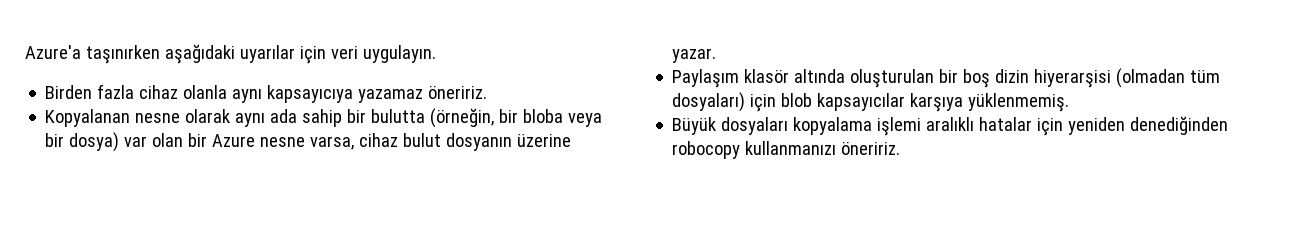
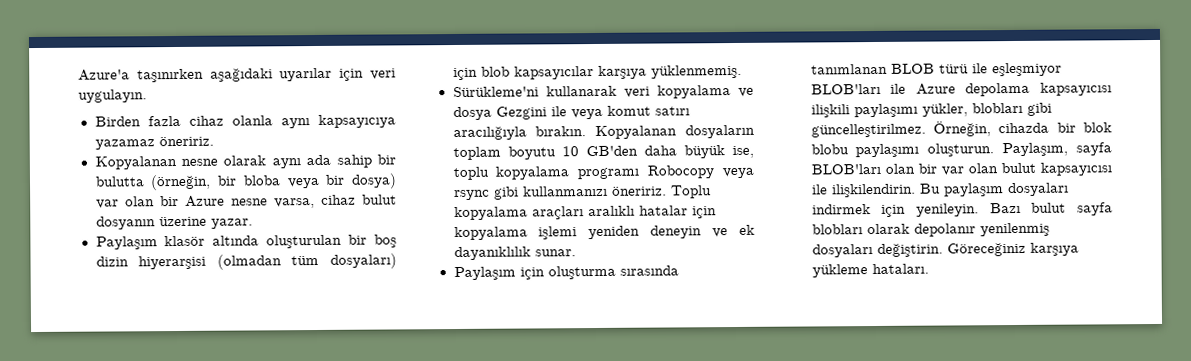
- Büyük dosyaları kopyalama işlemi aralıklı hatalar için yeniden denediğinden robocopy kullanmanızı öneririz.
+ Sürükleme'ni kullanarak veri kopyalama ve dosya Gezgini ile veya komut satırı aracılığıyla bırakın. Kopyalanan dosyaların toplam boyutu 10 GB'den daha büyük ise, toplu kopyalama programı Robocopy veya rsync gibi kullanmanızı öneririz. Toplu kopyalama araçları aralıklı hatalar için kopyalama işlemi yeniden deneyin ve ek dayanıklılık sunar.
+ Paylaşım için oluşturma sırasında tanımlanan BLOB türü ile eşleşmiyor BLOB'ları ile Azure depolama kapsayıcısı ilişkili paylaşımı yükler, blobları gibi güncelleştirilmez. Örneğin, cihazda bir blok blobu paylaşımı oluşturun. Paylaşım, sayfa BLOB'ları olan bir var olan bulut kapsayıcısı ile ilişkilendirin. Bu paylaşım dosyaları indirmek için yenileyin. Bazı bulut sayfa blobları olarak depolanır yenilenmiş dosyaları değiştirin. Göreceğiniz karşıya yükleme hataları.

